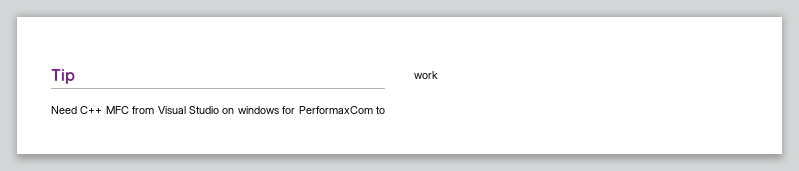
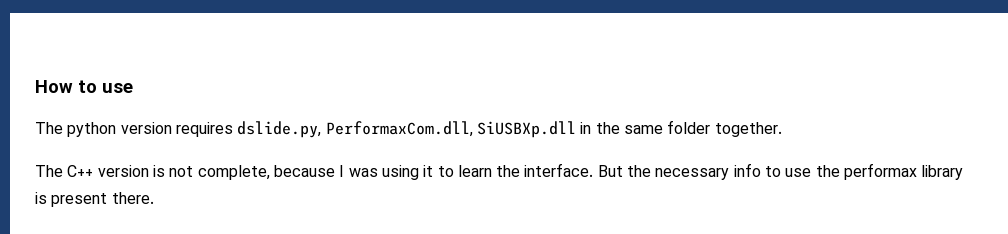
- Tip
- Need C++ MFC from Visual Studio on windows for PerformaxCom to work
+ How to use
+ The python version requires dslide.py, PerformaxCom.dll, SiUSBXp.dll in the same folder together.
+ The C++ version is not complete, because I was using it to learn the interface. But the necessary info to use the performax library is present there.

